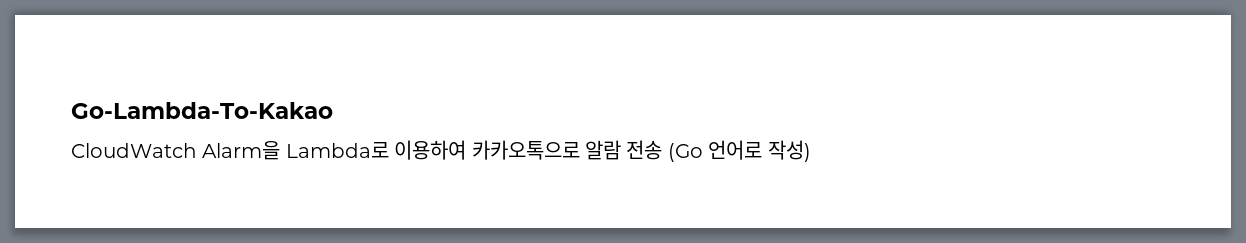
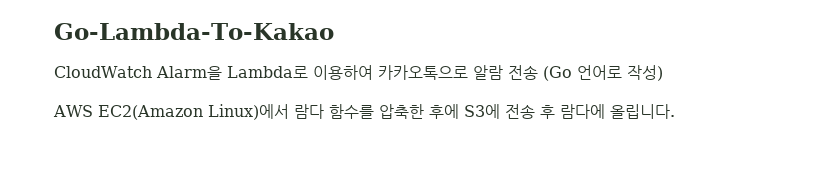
+ AWS EC2(Amazon Linux)에서 람다 함수를 압축한 후에 S3에 전송 후 람다에 올립니다.

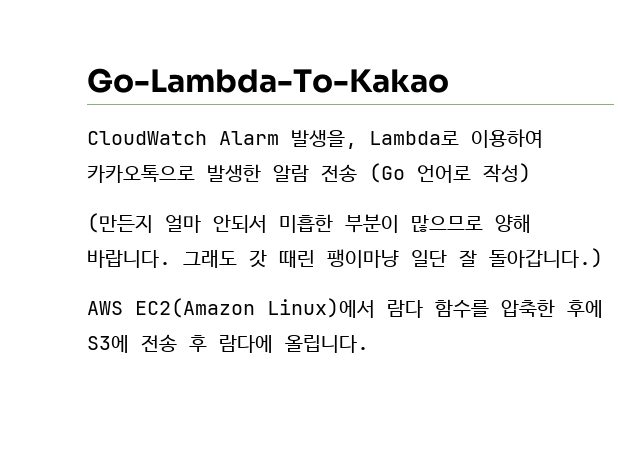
- CloudWatch Alarm을 Lambda로 이용하여 카카오톡으로 알람 전송 (Go 언어로 작성)
+ CloudWatch Alarm 발생을, Lambda로 이용하여 카카오톡으로 발생한 알람 전송 (Go 언어로 작성)
+ (만든지 얼마 안되서 미흡한 부분이 많으므로 양해 바랍니다. 그래도 갓 때린 팽이마냥 일단 잘 돌아갑니다.)

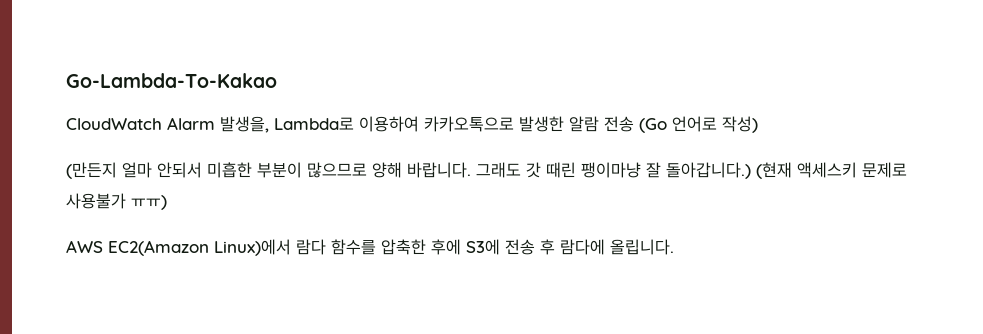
- 그래도 갓 때린 팽이마냥 일단 잘 돌아갑니다.)
+ 그래도 갓 때린 팽이마냥 잘 돌아갑니다.) (현재 액세스키 문제로 사용불가 ㅠㅠ)

